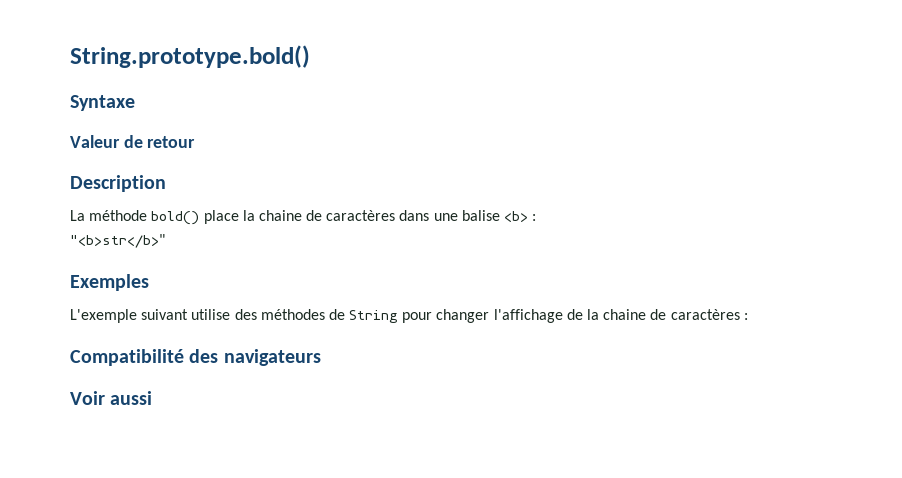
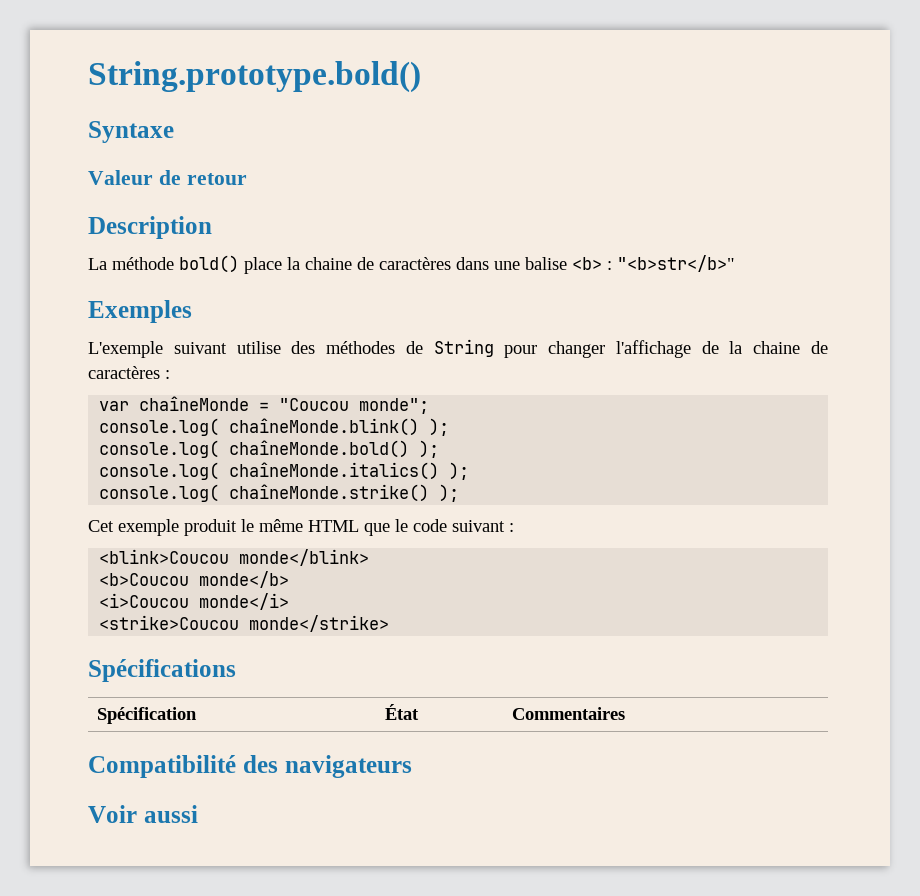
- La méthode bold() place la chaine de caractères dans une balise <b> :
- "<b>str</b>"
+ La méthode bold() place la chaine de caractères dans une balise <b> : "<b>str</b>"
+ var chaîneMonde = "Coucou monde";
+ console.log( chaîneMonde.blink() );
+ console.log( chaîneMonde.bold() );
+ console.log( chaîneMonde.italics() );
+ console.log( chaîneMonde.strike() );
+ Cet exemple produit le même HTML que le code suivant :
+ <blink>Coucou monde</blink>
+ <b>Coucou monde</b>
+ <i>Coucou monde</i>
+ <strike>Coucou monde</strike>
+ Spécifications
+ Spécification | État | Commentaires

